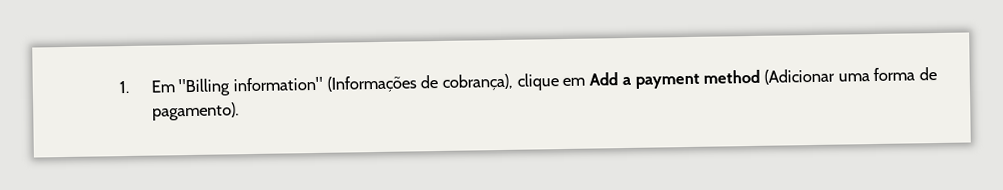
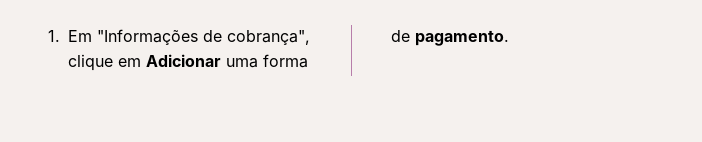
- 1. Em "Billing information" (Informações de cobrança), clique em Add a payment method (Adicionar uma forma de pagamento).
+ 1. Em "Informações de cobrança", clique em Adicionar uma forma de pagamento.

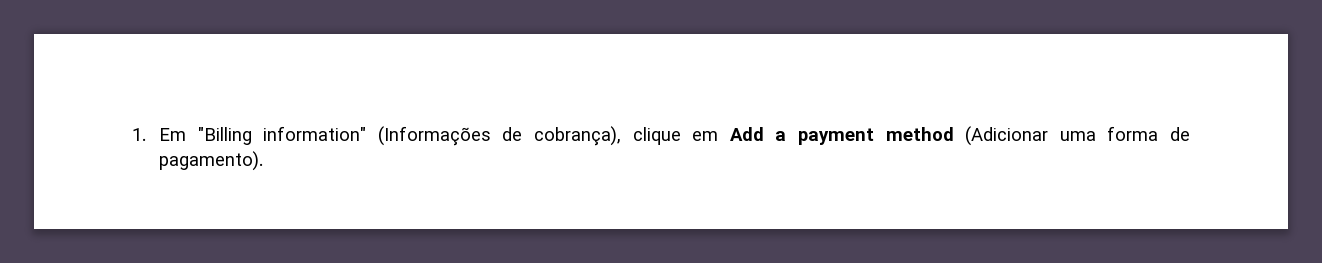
- 1. Em "Informações de cobrança", clique em Adicionar uma forma de pagamento.
+ 1. Em "Billing information" (Informações de cobrança), clique em Add a payment method (Adicionar uma forma de pagamento).

